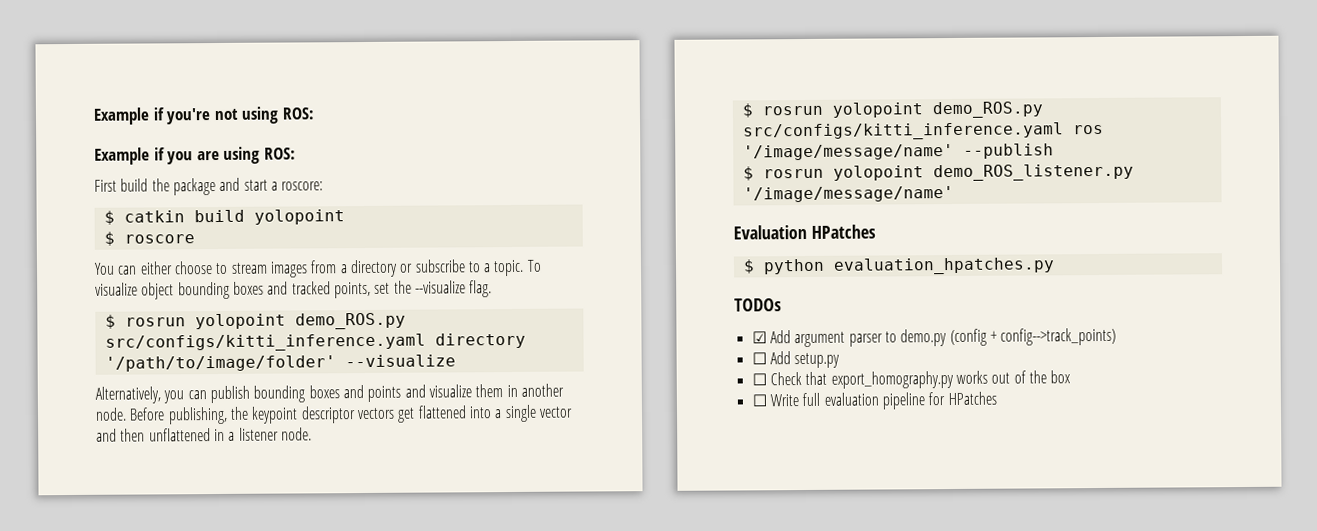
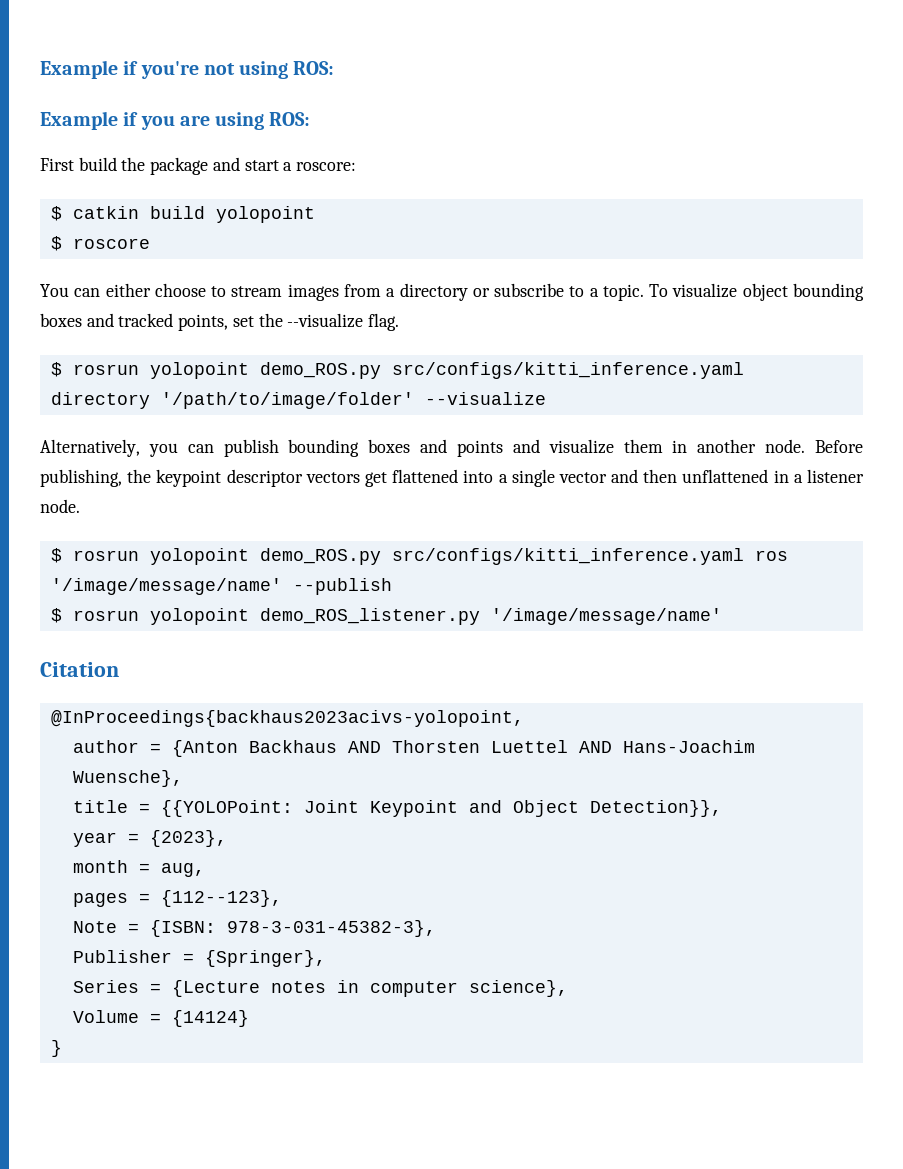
- Evaluation HPatches
- $ python evaluation_hpatches.py
- TODOs
- ☑ Add argument parser to demo.py (config + config-->track_points)
- ☐ Add setup.py
- ☐ Check that export_homography.py works out of the box
- ☐ Write full evaluation pipeline for HPatches
+ Citation
+ @InProceedings{backhaus2023acivs-yolopoint,
+ author = {Anton Backhaus AND Thorsten Luettel AND Hans-Joachim Wuensche},
+ title = {{YOLOPoint: Joint Keypoint and Object Detection}},
+ year = {2023},
+ month = aug,
+ pages = {112--123},
+ Note = {ISBN: 978-3-031-45382-3},
+ Publisher = {Springer},
+ Series = {Lecture notes in computer science},
+ Volume = {14124}
+ }

